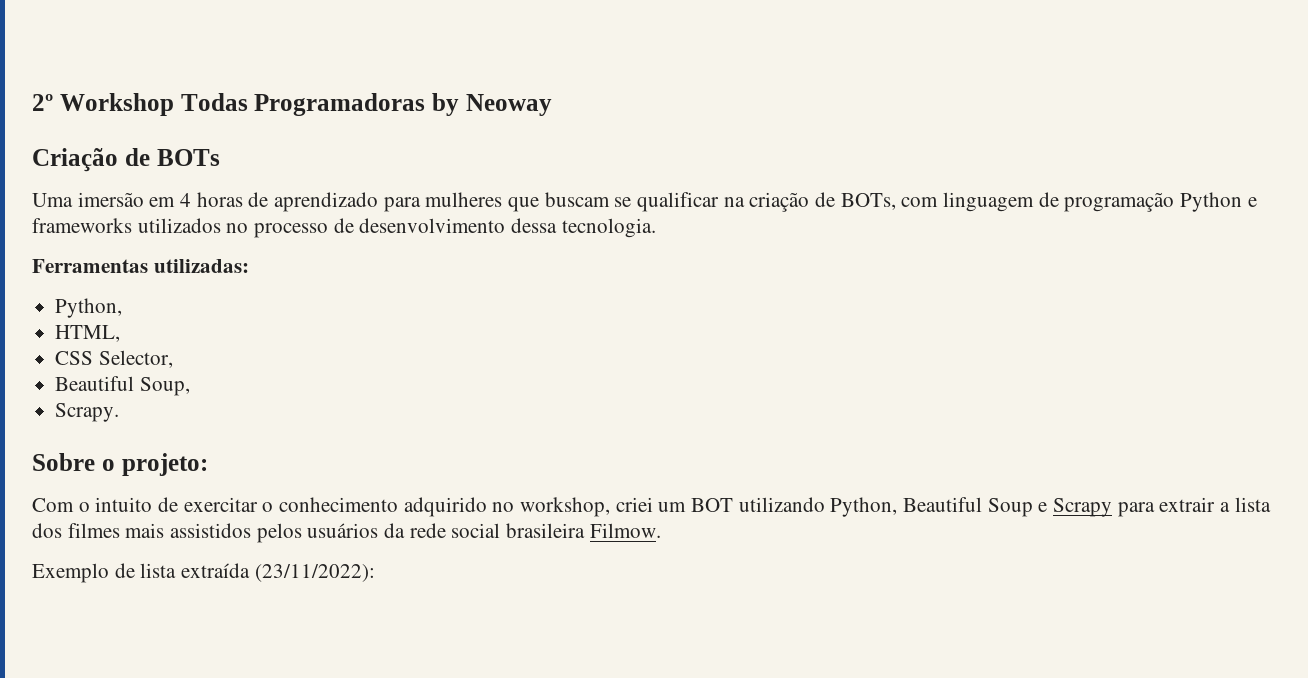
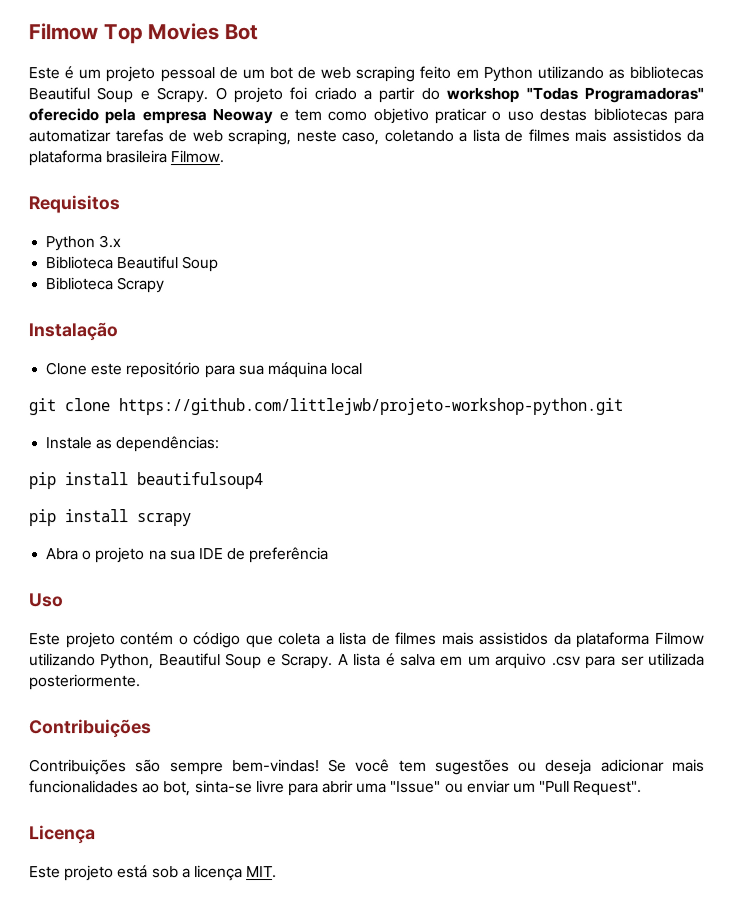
- 2º Workshop Todas Programadoras by Neoway
- Criação de BOTs
- Uma imersão em 4 horas de aprendizado para mulheres que buscam se qualificar na criação de BOTs, com linguagem de programação Python e frameworks utilizados no processo de desenvolvimento dessa tecnologia.
- Ferramentas utilizadas:
- Python,
- HTML,
- CSS Selector,
- Beautiful Soup,
- Scrapy.
- Sobre o projeto:
- Com o intuito de exercitar o conhecimento adquirido no workshop, criei um BOT utilizando Python, Beautiful Soup e Scrapy para extrair a lista dos filmes mais assistidos pelos usuários da rede social brasileira Filmow.
- Exemplo de lista extraída (23/11/2022):
+ Filmow Top Movies Bot
+ Este é um projeto pessoal de um bot de web scraping feito em Python utilizando as bibliotecas Beautiful Soup e Scrapy. O projeto foi criado a partir do workshop "Todas Programadoras" oferecido pela empresa Neoway e tem como objetivo praticar o uso destas bibliotecas para automatizar tarefas de web scraping, neste caso, coletando a lista de filmes mais assistidos da plataforma brasileira Filmow.
+ Requisitos
+ Python 3.x
+ Biblioteca Beautiful Soup
+ Biblioteca Scrapy
+ Instalação
+ Clone este repositório para sua máquina local
+ git clone https://github.com/littlejwb/projeto-workshop-python.git
+ Instale as dependências:
+ pip install beautifulsoup4
+ pip install scrapy
+ Abra o projeto na sua IDE de preferência
+ Uso
+ Este projeto contém o código que coleta a lista de filmes mais assistidos da plataforma Filmow utilizando Python, Beautiful Soup e Scrapy. A lista é salva em um arquivo .csv para ser utilizada posteriormente.
+ Contribuições
+ Contribuições são sempre bem-vindas! Se você tem sugestões ou deseja adicionar mais funcionalidades ao bot, sinta-se livre para abrir uma "Issue" ou enviar um "Pull Request".
+ Licença
+ Este projeto está sob a licença MIT.

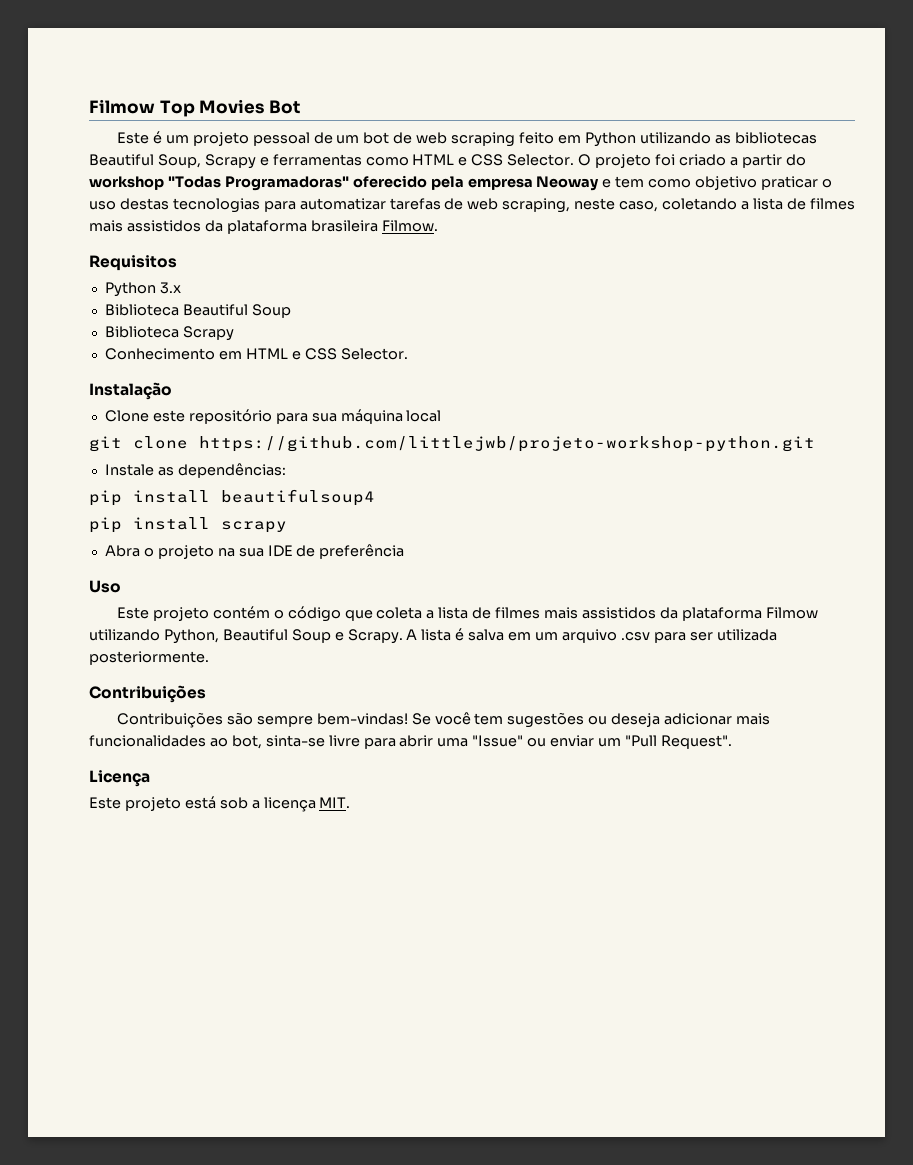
- Este é um projeto pessoal de um bot de web scraping feito em Python utilizando as bibliotecas Beautiful Soup e Scrapy.
+ Este é um projeto pessoal de um bot de web scraping feito em Python utilizando as bibliotecas Beautiful Soup, Scrapy e ferramentas como HTML e CSS Selector.
- O projeto foi criado a partir do workshop "Todas Programadoras" oferecido pela empresa Neoway e tem como objetivo praticar o uso destas bibliotecas para automatizar tarefas de web scraping, neste caso, coletando a lista de filmes mais assistidos da plataforma brasileira Filmow.
+ O projeto foi criado a partir do workshop "Todas Programadoras" oferecido pela empresa Neoway e tem como objetivo praticar o uso destas tecnologias para automatizar tarefas de web scraping, neste caso, coletando a lista de filmes mais assistidos da plataforma brasileira Filmow.
+ Conhecimento em HTML e CSS Selector.

